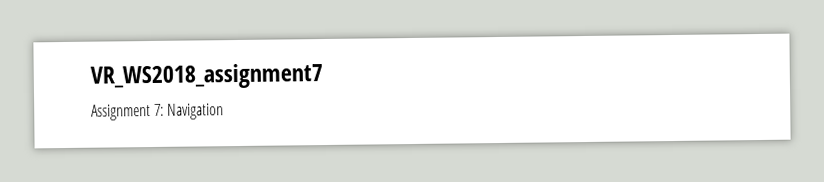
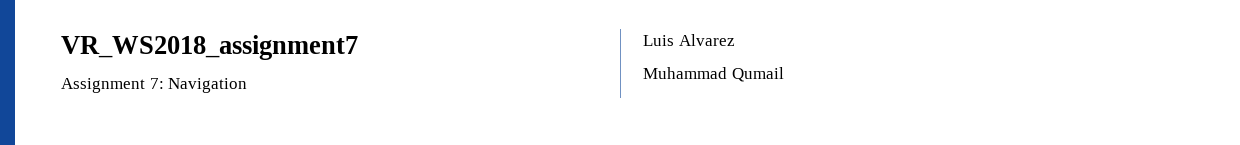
+ Luis Alvarez
+ Muhammad Qumail

